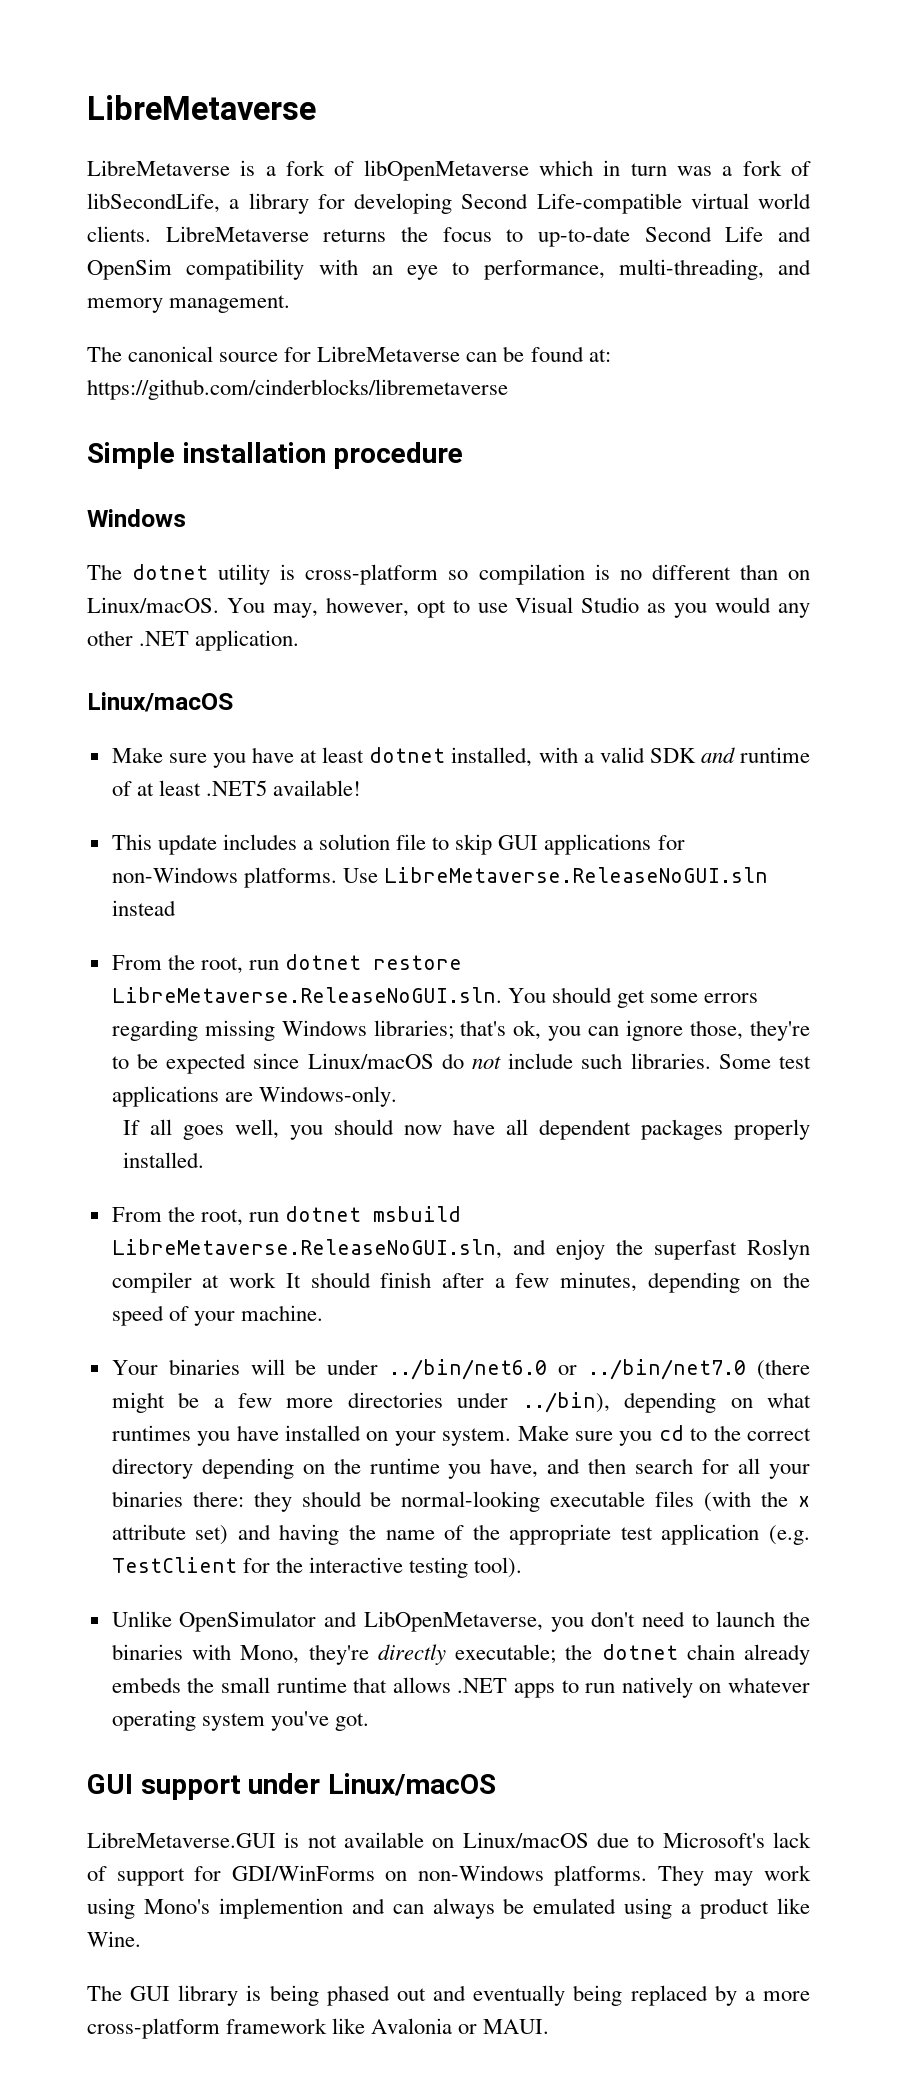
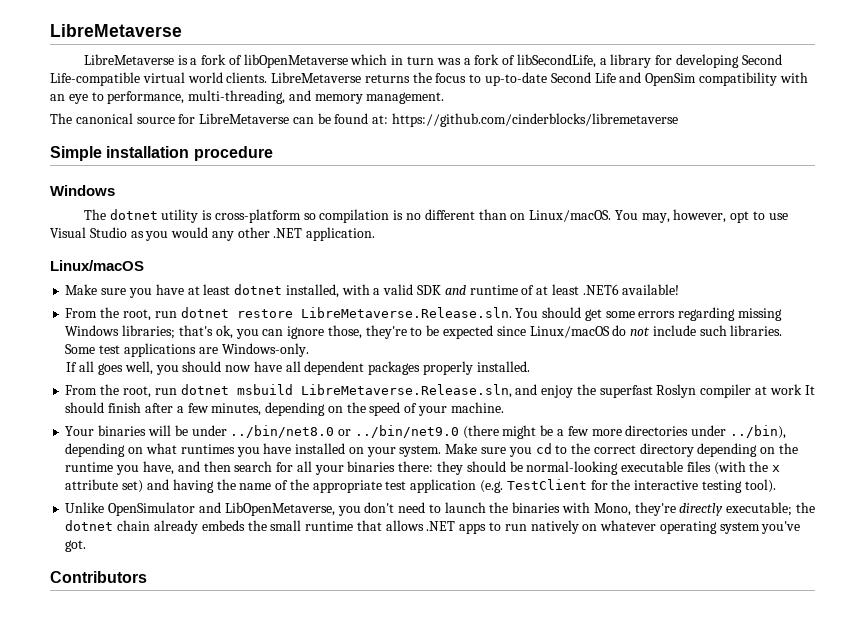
- Make sure you have at least dotnet installed, with a valid SDK and runtime of at least .NET5 available!
+ Make sure you have at least dotnet installed, with a valid SDK and runtime of at least .NET6 available!
- This update includes a solution file to skip GUI applications for non-Windows platforms. Use LibreMetaverse.ReleaseNoGUI.sln instead
- From the root, run dotnet restore LibreMetaverse.ReleaseNoGUI.sln. You should get some errors regarding missing Windows libraries; that's ok, you can ignore those, they're to be expected since Linux/macOS do not include such libraries.
+ From the root, run dotnet restore LibreMetaverse.Release.sln. You should get some errors regarding missing Windows libraries; that's ok, you can ignore those, they're to be expected since Linux/macOS do not include such libraries.
- From the root, run dotnet msbuild LibreMetaverse.ReleaseNoGUI.sln, and enjoy the superfast Roslyn compiler at work It should finish after a few minutes, depending on the speed of your machine.
+ From the root, run dotnet msbuild LibreMetaverse.Release.sln, and enjoy the superfast Roslyn compiler at work It should finish after a few minutes, depending on the speed of your machine.
- Your binaries will be under ../bin/net6.0 or ../bin/net7.0 (there might be a few more directories under ../bin), depending on what runtimes you have installed on your system.
+ Your binaries will be under ../bin/net8.0 or ../bin/net9.0 (there might be a few more directories under ../bin), depending on what runtimes you have installed on your system.
- GUI support under Linux/macOS
- LibreMetaverse.GUI is not available on Linux/macOS due to Microsoft's lack of support for GDI/WinForms on non-Windows platforms. They may work using Mono's implemention and can always be emulated using a product like Wine.
- The GUI library is being phased out and eventually being replaced by a more cross-platform framework like Avalonia or MAUI.
+ Contributors

